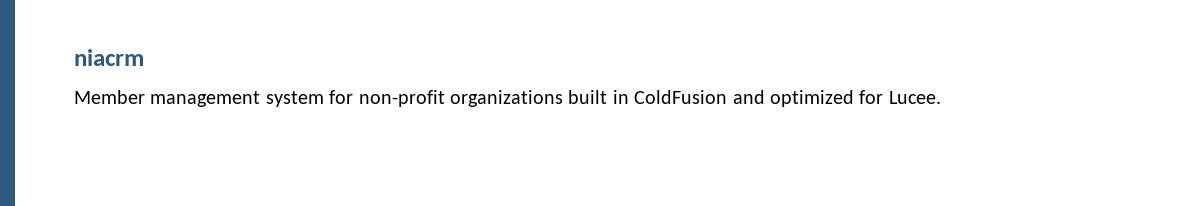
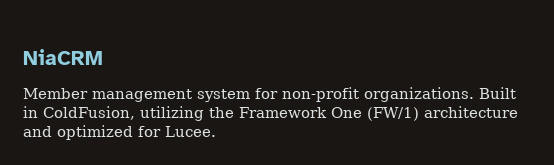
- niacrm
+ NiaCRM
- Member management system for non-profit organizations built in ColdFusion and optimized for Lucee.
+ Member management system for non-profit organizations. Built in ColdFusion, utilizing the Framework One (FW/1) architecture and optimized for Lucee.

